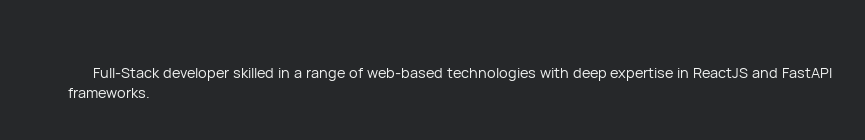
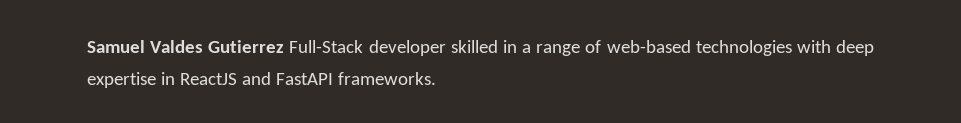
- Full-Stack developer skilled in a range of web-based technologies with deep expertise in ReactJS and FastAPI frameworks.
+ Samuel Valdes Gutierrez Full-Stack developer skilled in a range of web-based technologies with deep expertise in ReactJS and FastAPI frameworks.

